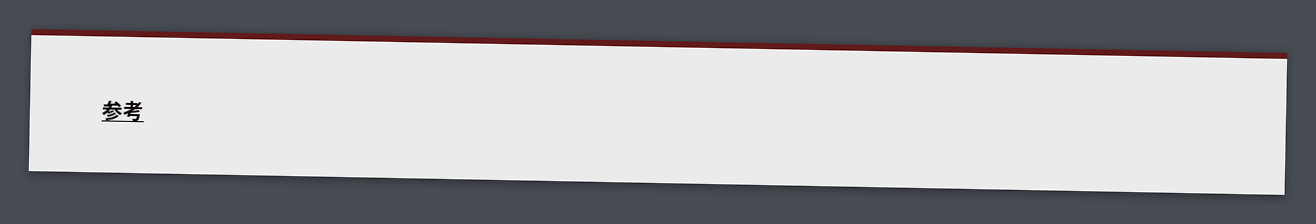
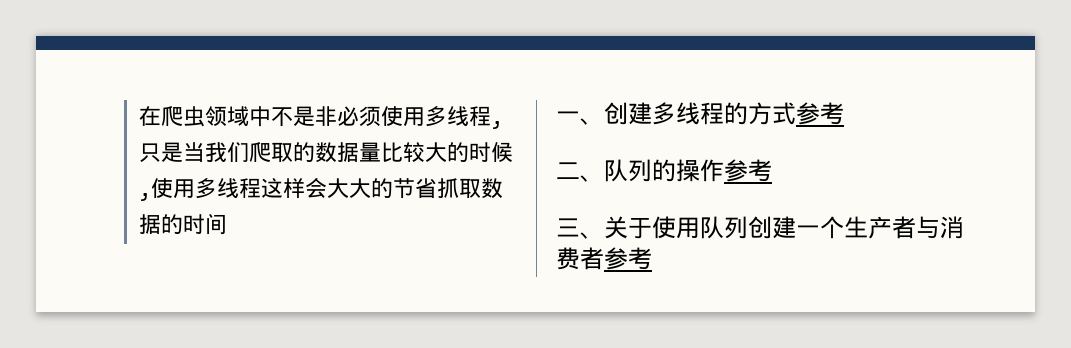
- 参考
+ 在爬虫领域中不是非必须使用多线程,只是当我们爬取的数据量比较大的时候,使用多线程这样会大大的节省抓取数据的时间
+ 一、创建多线程的方式参考
+ 二、队列的操作参考
+ 三、关于使用队列创建一个生产者与消费者参考

